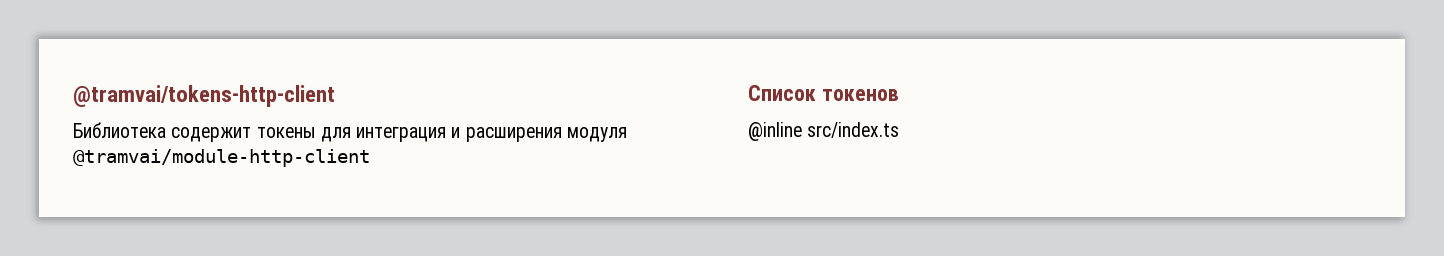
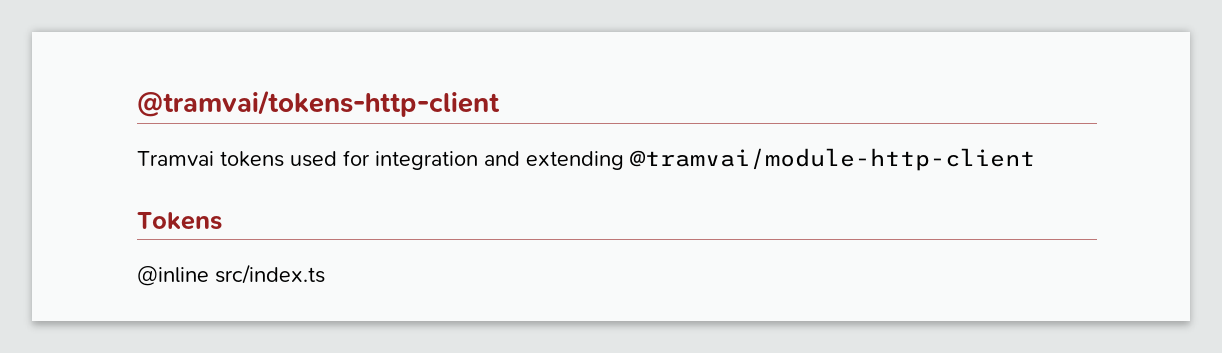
- Библиотека содержит токены для интеграция и расширения модуля @tramvai/module-http-client
+ Tramvai tokens used for integration and extending @tramvai/module-http-client
- Список токенов
+ Tokens

